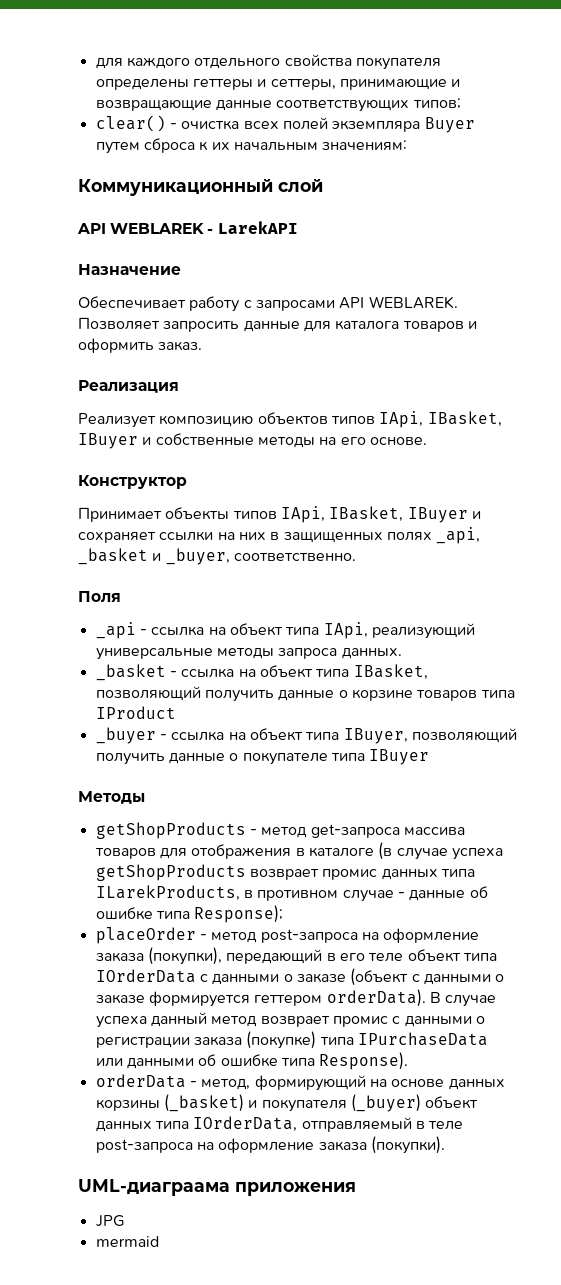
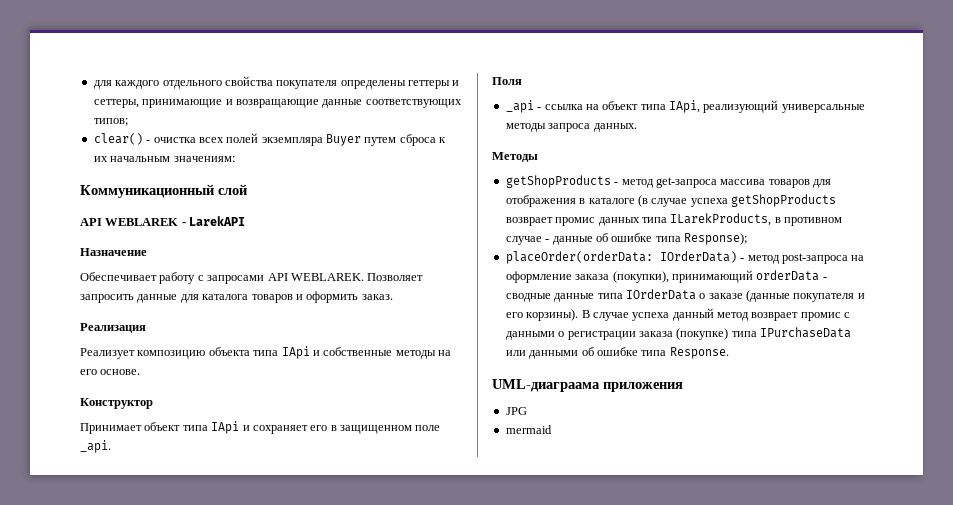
- Реализует композицию объектов типов IApi, IBasket, IBuyer и собственные методы на его основе.
+ Реализует композицию объекта типа IApi и собственные методы на его основе.
- Принимает объекты типов IApi, IBasket, IBuyer и сохраняет ссылки на них в защищенных полях _api, _basket и _buyer, соответственно.
+ Принимает объект типа IApi и сохраняет его в защищенном поле _api.
- _basket - ссылка на объект типа IBasket, позволяющий получить данные о корзине товаров типа IProduct
- _buyer - ссылка на объект типа IBuyer, позволяющий получить данные о покупателе типа IBuyer
- placeOrder - метод post-запроса на оформление заказа (покупки), передающий в его теле объект типа IOrderData с данными о заказе (объект с данными о заказе формируется геттером orderData).
+ placeOrder(orderData: IOrderData) - метод post-запроса на оформление заказа (покупки), принимающий orderData - сводные данные типа IOrderData о заказе (данные покупателя и его корзины).
- В случае успеха данный метод возврает промис с данными о регистрации заказа (покупке) типа IPurchaseData или данными об ошибке типа Response).
- orderData - метод, формирующий на основе данных корзины (_basket) и покупателя (_buyer) объект данных типа IOrderData, отправляемый в теле post-запроса на оформление заказа (покупки).
+ В случае успеха данный метод возврает промис с данными о регистрации заказа (покупке) типа IPurchaseData или данными об ошибке типа Response.

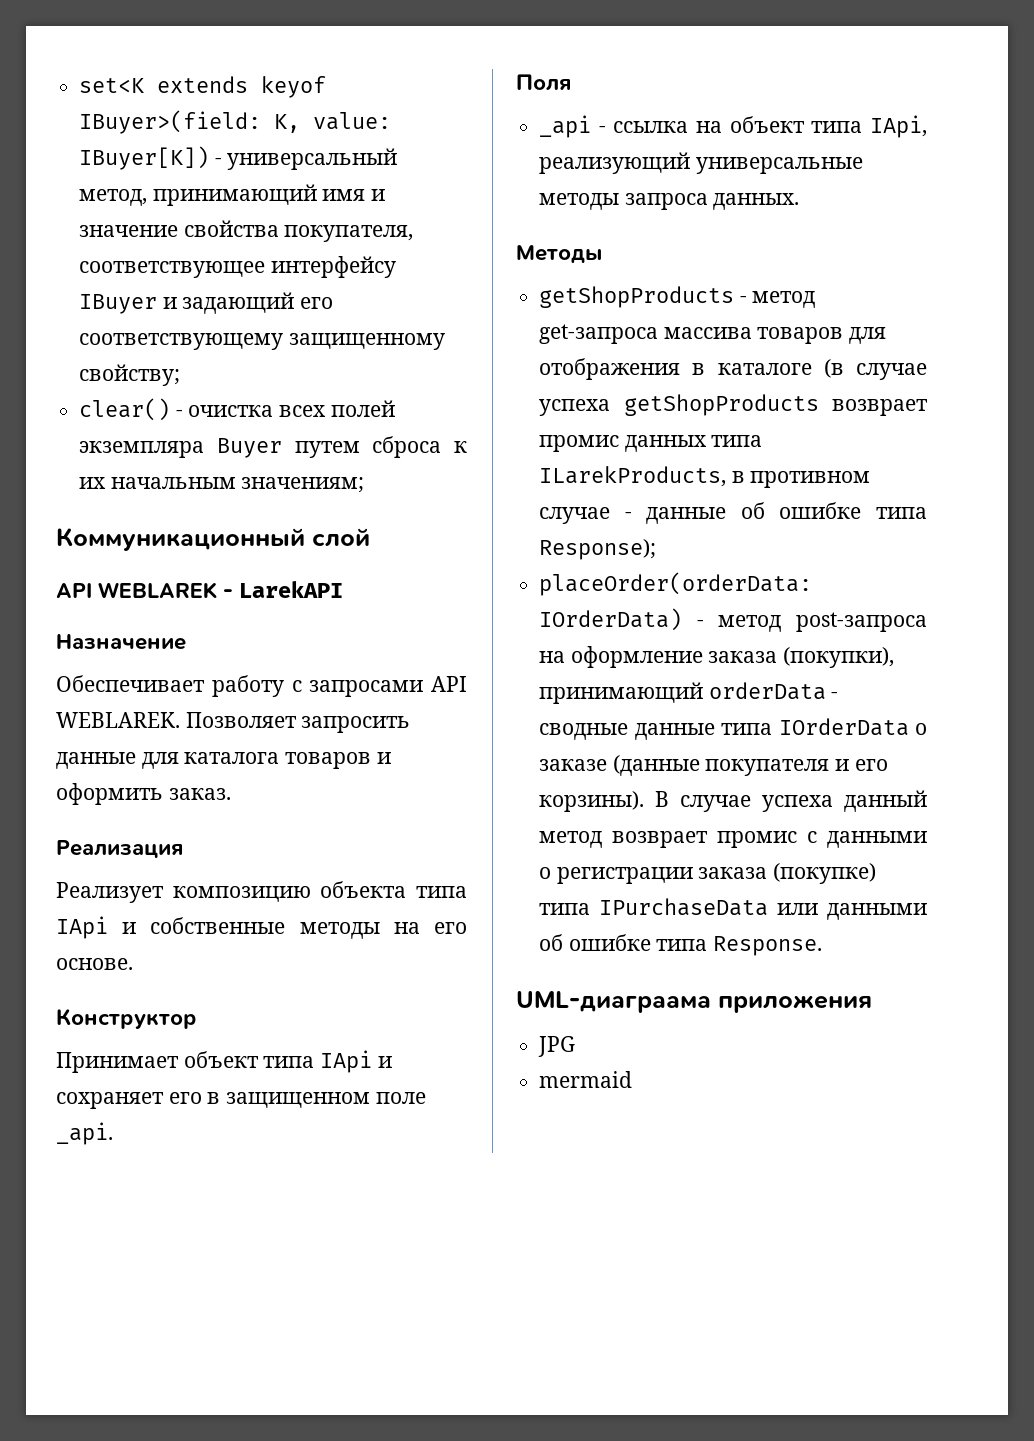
- для каждого отдельного свойства покупателя определены геттеры и сеттеры, принимающие и возвращающие данные соответствующих типов;
+ set<K extends keyof IBuyer>(field: K, value: IBuyer[K]) - универсальный метод, принимающий имя и значение свойства покупателя, соответствующее интерфейсу IBuyer и задающий его соответствующему защищенному свойству;
- clear() - очистка всех полей экземпляра Buyer путем сброса к их начальным значениям:
+ clear() - очистка всех полей экземпляра Buyer путем сброса к их начальным значениям;

